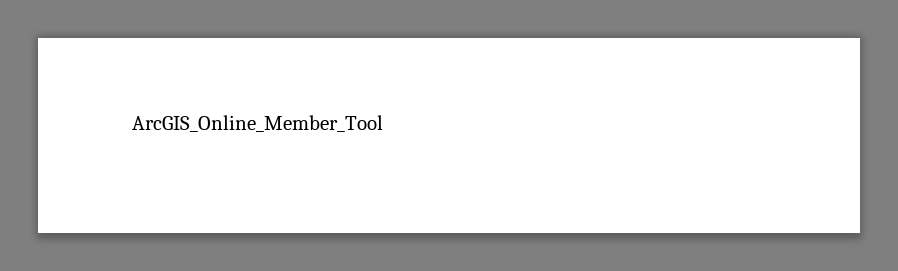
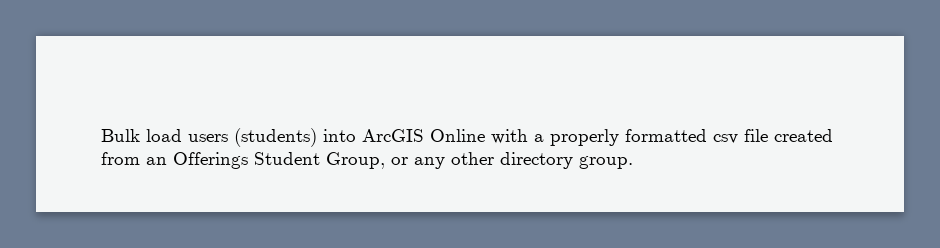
- ArcGIS_Online_Member_Tool
+ Bulk load users (students) into ArcGIS Online with a properly formatted csv file created from an Offerings Student Group, or any other directory group.

